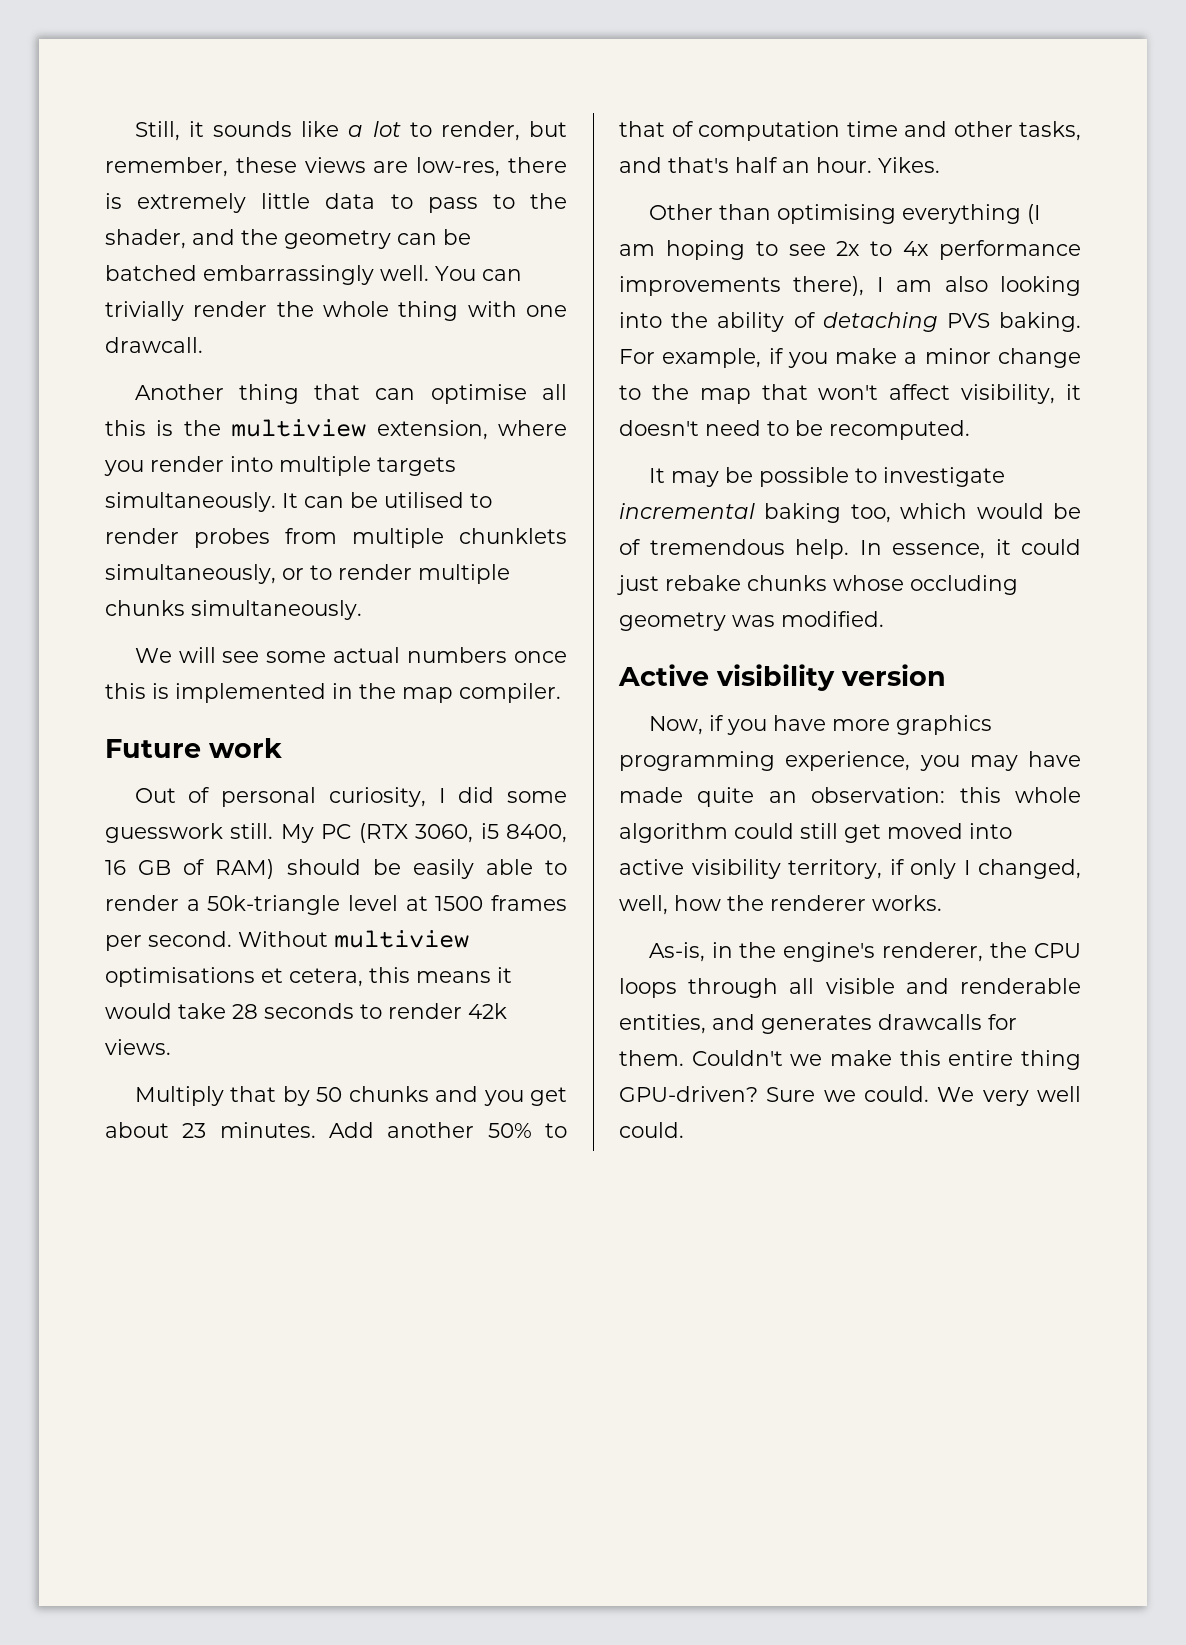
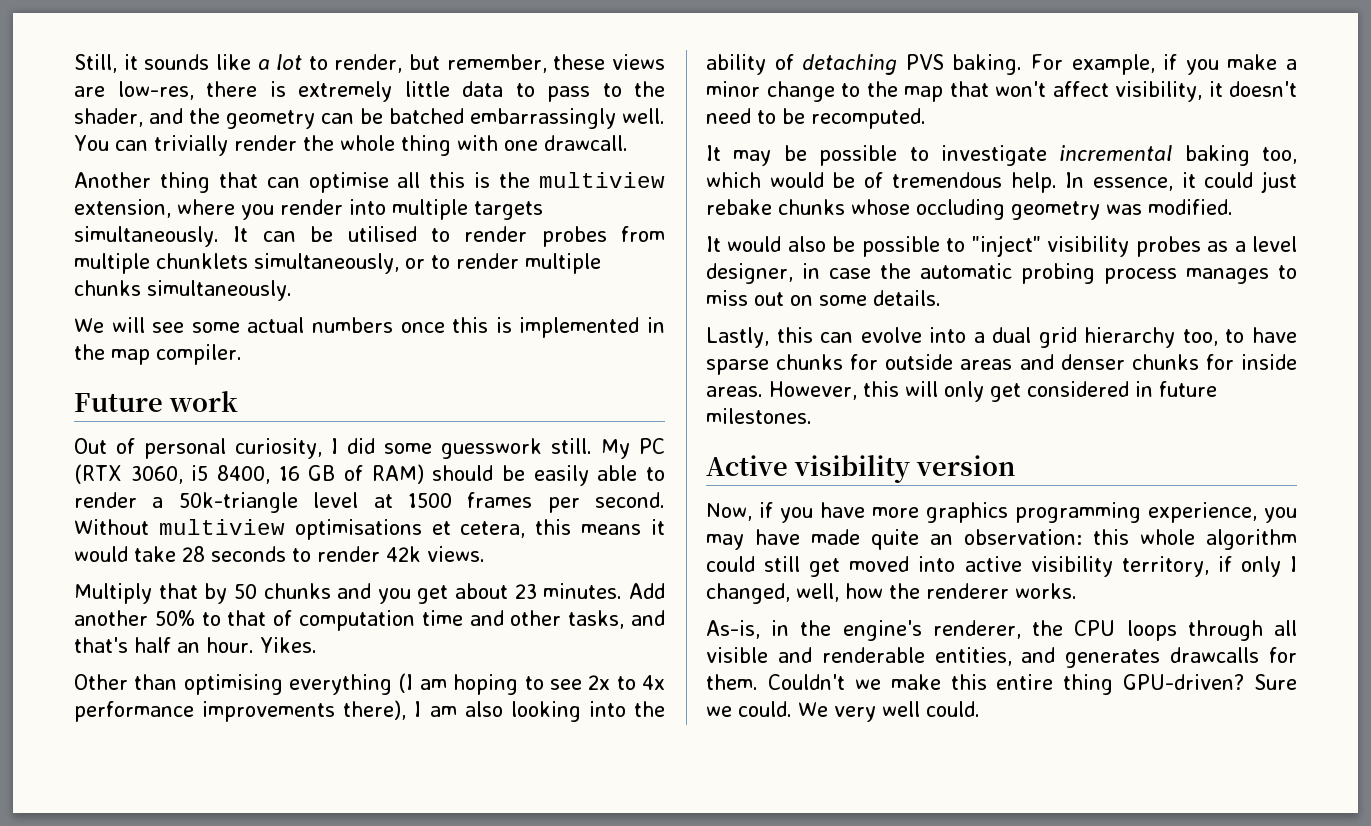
+ It would also be possible to "inject" visibility probes as a level designer, in case the automatic probing process manages to miss out on some details.
+ Lastly, this can evolve into a dual grid hierarchy too, to have sparse chunks for outside areas and denser chunks for inside areas. However, this will only get considered in future milestones.

